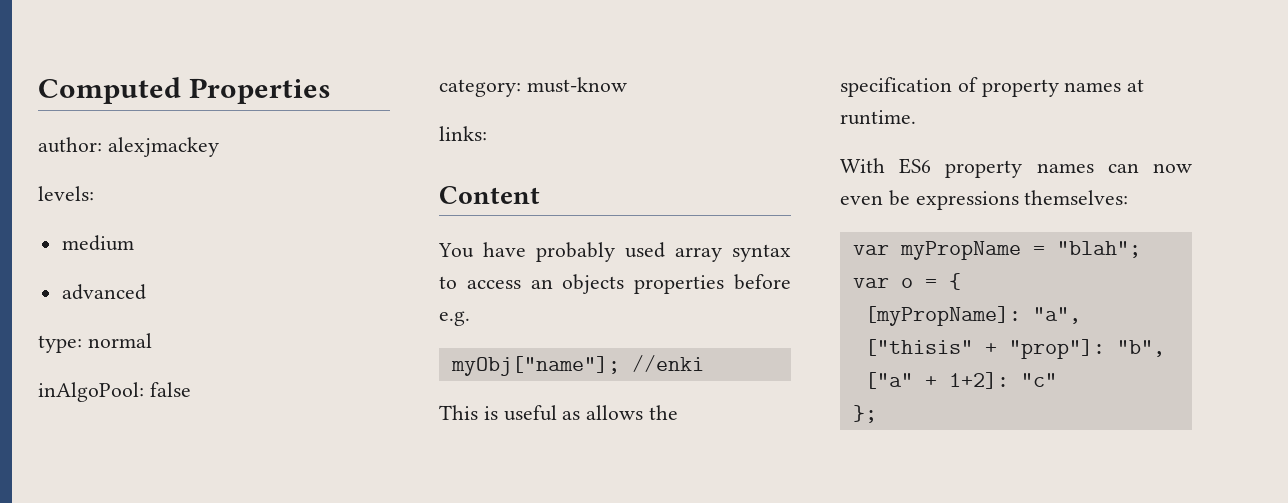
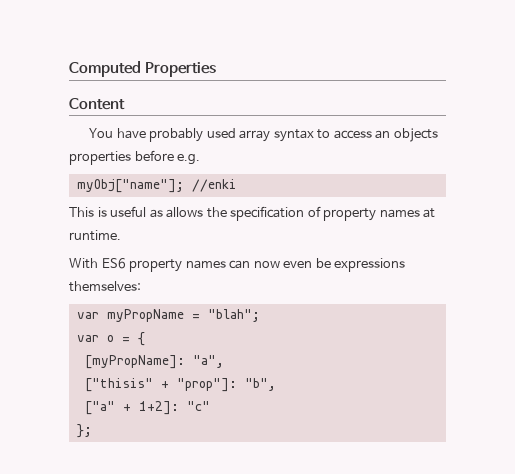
- author: alexjmackey
- levels:
- medium
- advanced
- type: normal
- inAlgoPool: false
- category: must-know
- links:

